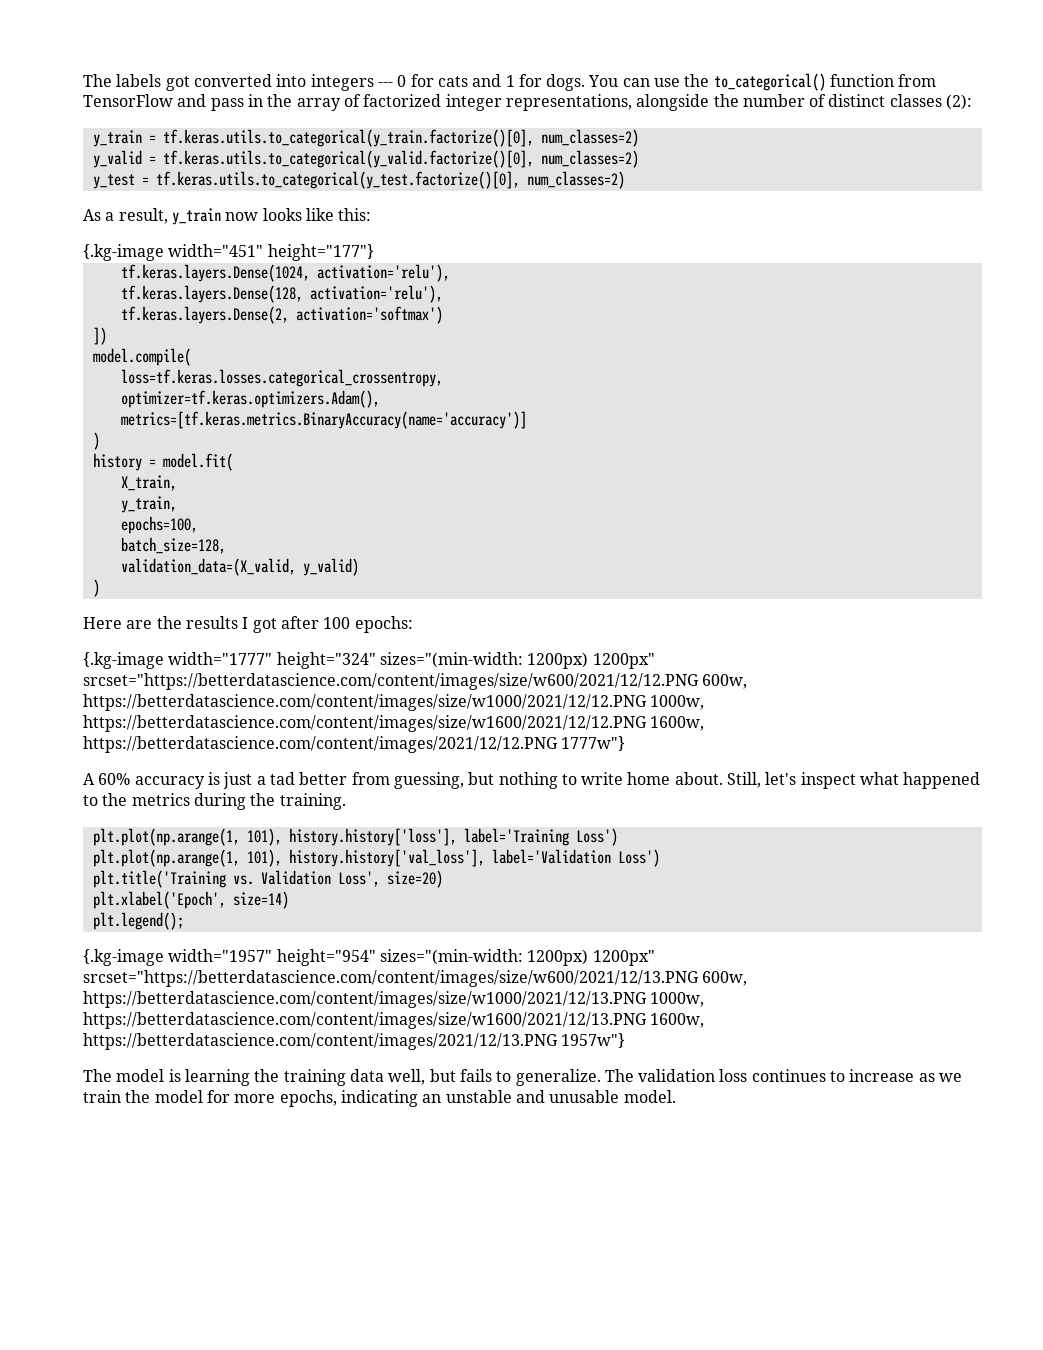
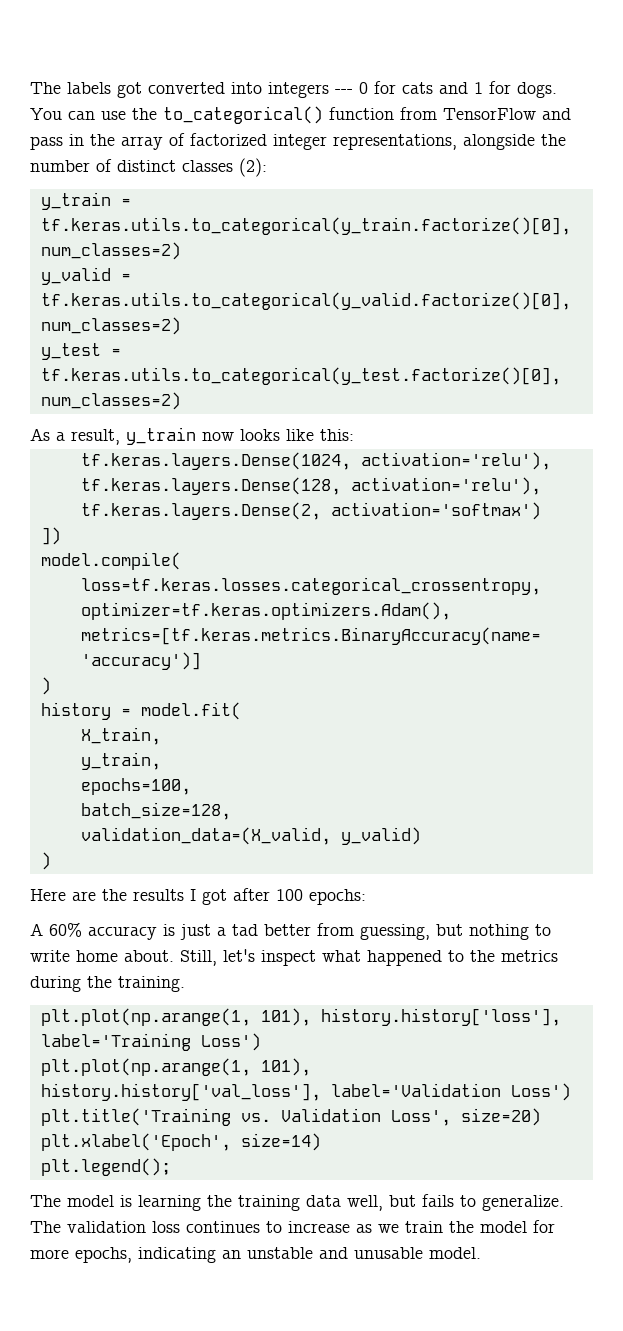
- {.kg-image width="451" height="177"}
- {.kg-image width="1777" height="324" sizes="(min-width: 1200px) 1200px" srcset="https://betterdatascience.com/content/images/size/w600/2021/12/12.PNG 600w, https://betterdatascience.com/content/images/size/w1000/2021/12/12.PNG 1000w, https://betterdatascience.com/content/images/size/w1600/2021/12/12.PNG 1600w, https://betterdatascience.com/content/images/2021/12/12.PNG 1777w"}
- {.kg-image width="1957" height="954" sizes="(min-width: 1200px) 1200px" srcset="https://betterdatascience.com/content/images/size/w600/2021/12/13.PNG 600w, https://betterdatascience.com/content/images/size/w1000/2021/12/13.PNG 1000w, https://betterdatascience.com/content/images/size/w1600/2021/12/13.PNG 1600w, https://betterdatascience.com/content/images/2021/12/13.PNG 1957w"}

